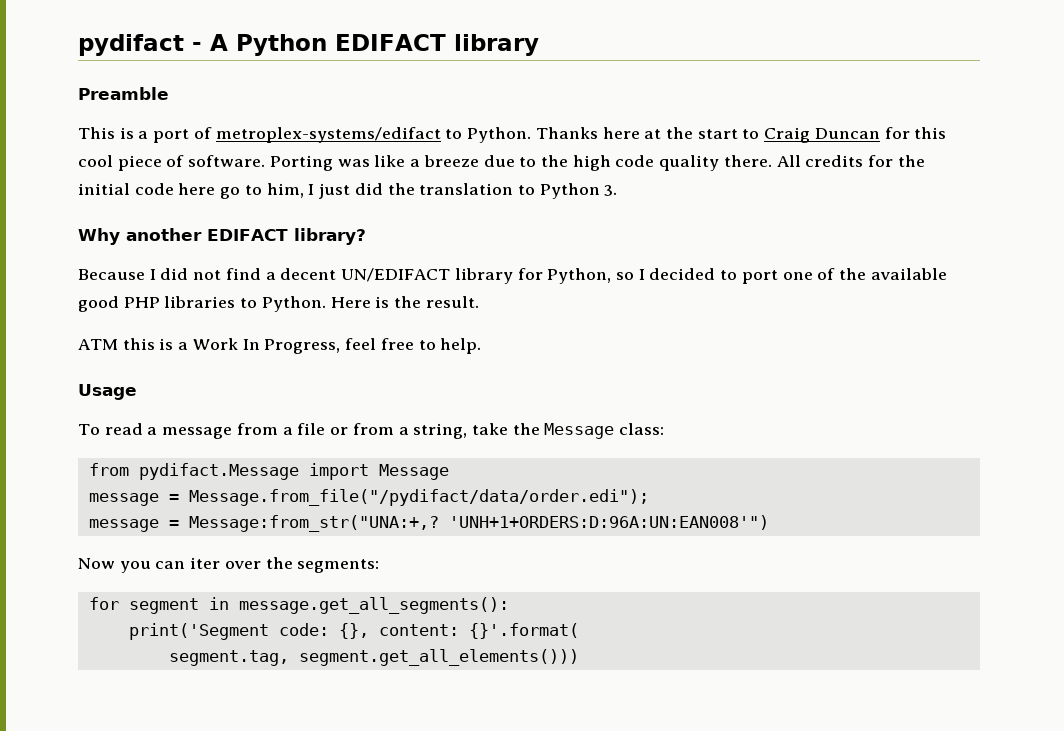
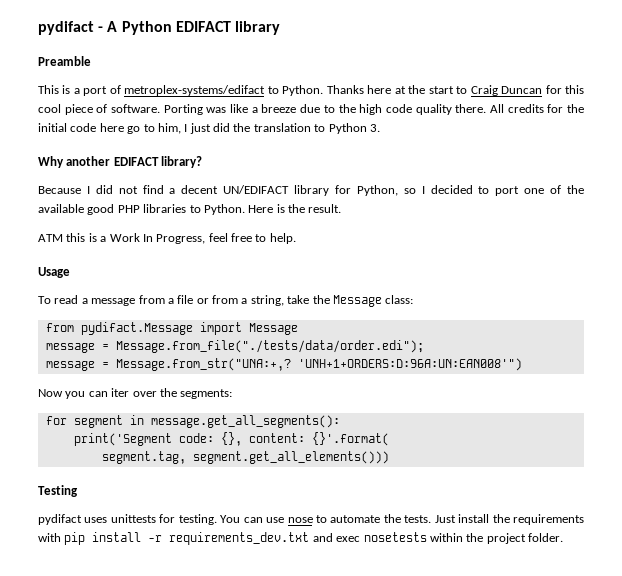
- message = Message.from_file("/pydifact/data/order.edi");
- message = Message:from_str("UNA:+,?
+ message = Message.from_file("./tests/data/order.edi");
+ message = Message.from_str("UNA:+,?
+ Testing
+ pydifact uses unittests for testing. You can use nose to automate the tests. Just install the requirements with pip install -r requirements_dev.txt and exec nosetests within the project folder.

